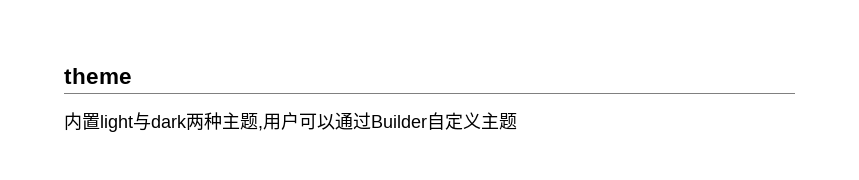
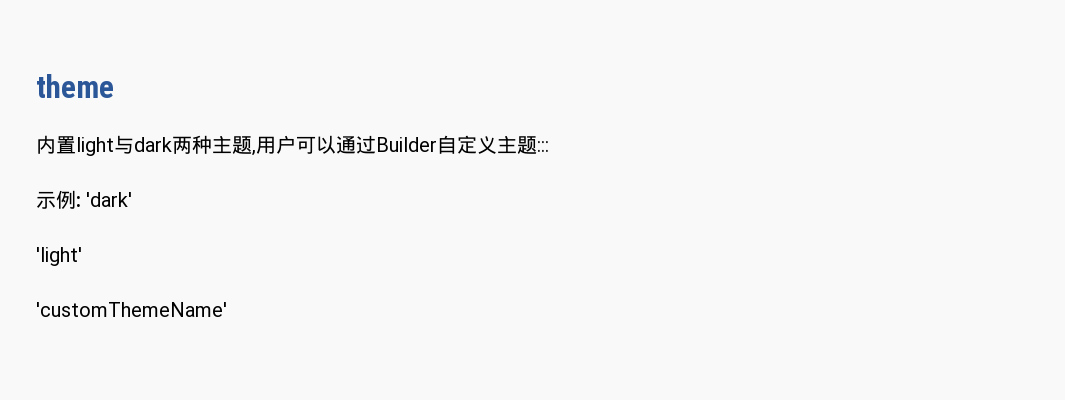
- 内置light与dark两种主题,用户可以通过Builder自定义主题
+ 内置light与dark两种主题,用户可以通过Builder自定义主题:::
+ 示例: 'dark'
+ 'light'
+ 'customThemeName'

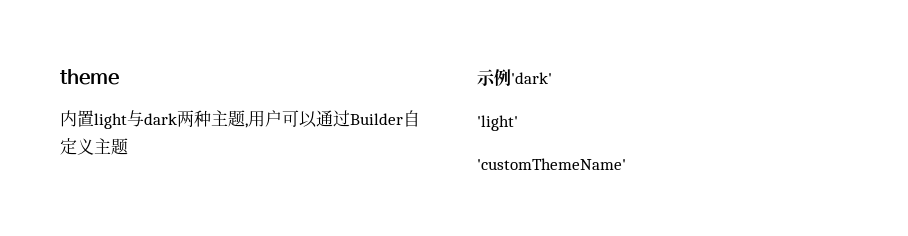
- 内置light与dark两种主题,用户可以通过Builder自定义主题:::
+ 内置light与dark两种主题,用户可以通过Builder自定义主题
- 示例: 'dark'
+ 示例'dark'

